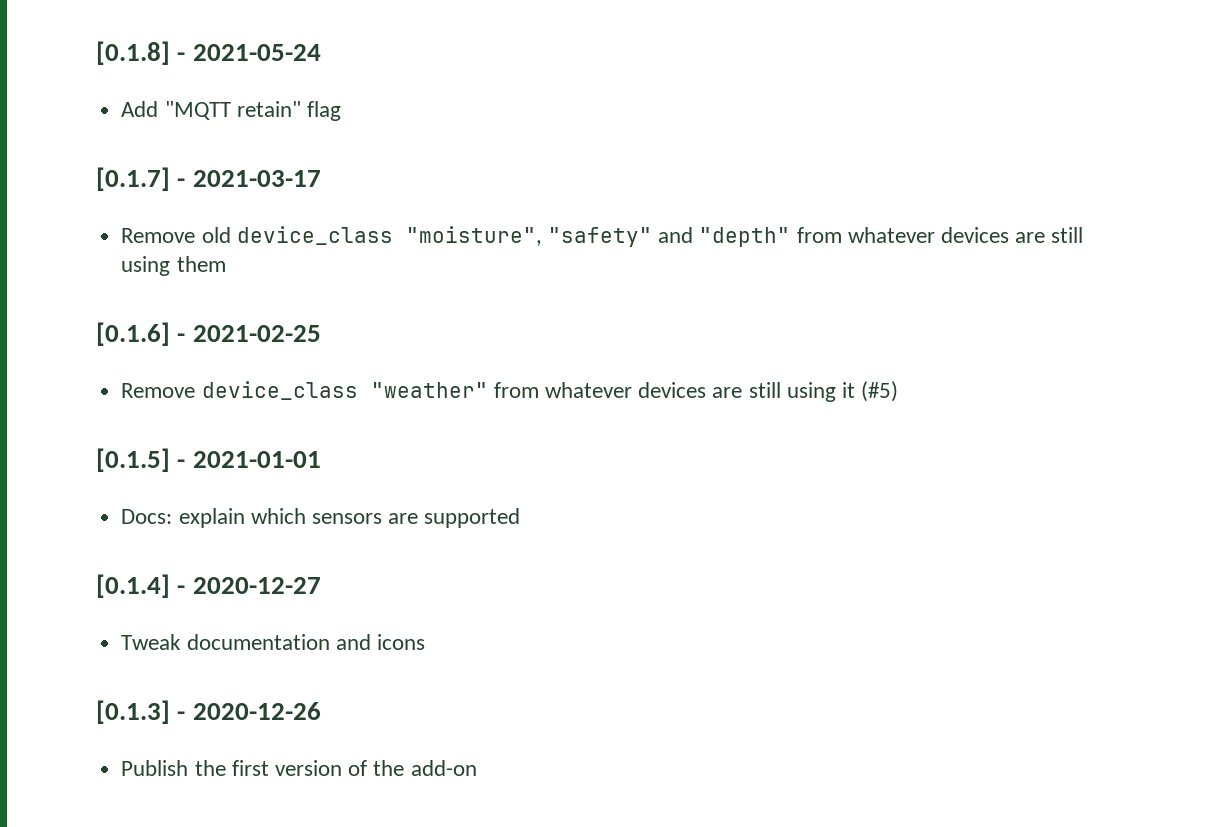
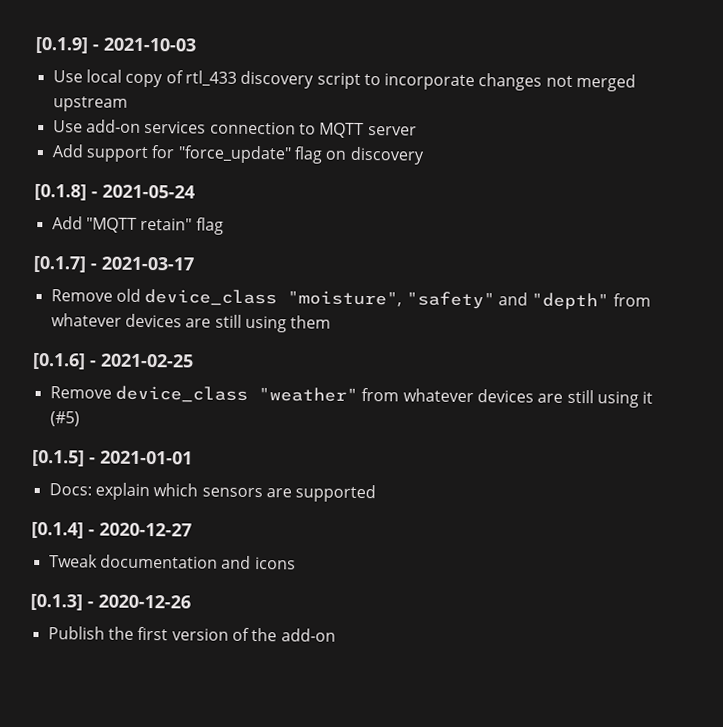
+ [0.1.9] - 2021-10-03
+ Use local copy of rtl_433 discovery script to incorporate changes not merged upstream
+ Use add-on services connection to MQTT server
+ Add support for "force_update" flag on discovery

